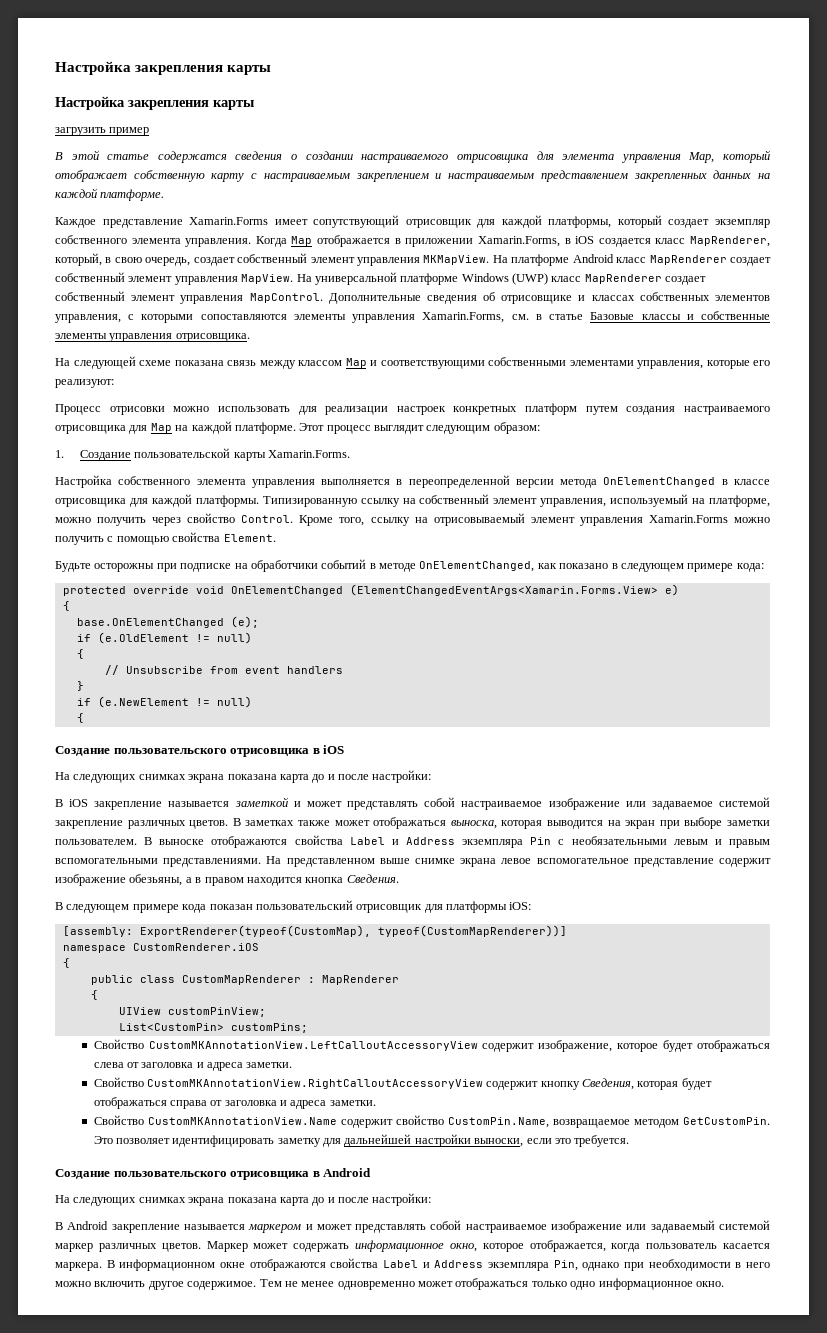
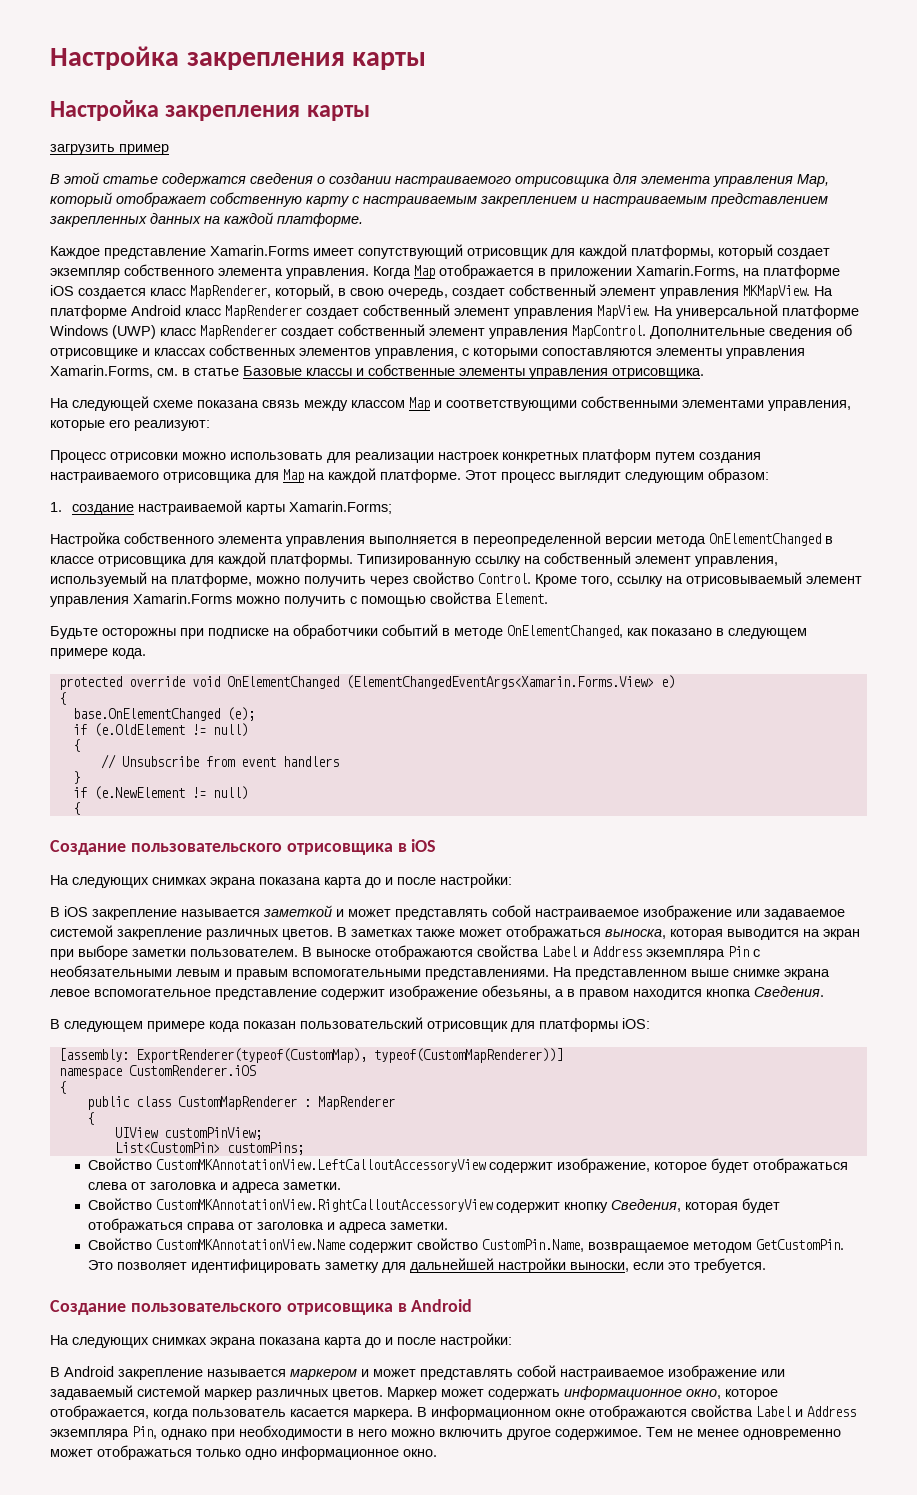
- Когда Map отображается в приложении Xamarin.Forms, в iOS создается класс MapRenderer, который, в свою очередь, создает собственный элемент управления MKMapView.
+ Когда Map отображается в приложении Xamarin.Forms, на платформе iOS создается класс MapRenderer, который, в свою очередь, создает собственный элемент управления MKMapView.
- 1. Создание пользовательской карты Xamarin.Forms.
+ 1. создание настраиваемой карты Xamarin.Forms;
- Будьте осторожны при подписке на обработчики событий в методе OnElementChanged, как показано в следующем примере кода:
+ Будьте осторожны при подписке на обработчики событий в методе OnElementChanged, как показано в следующем примере кода.

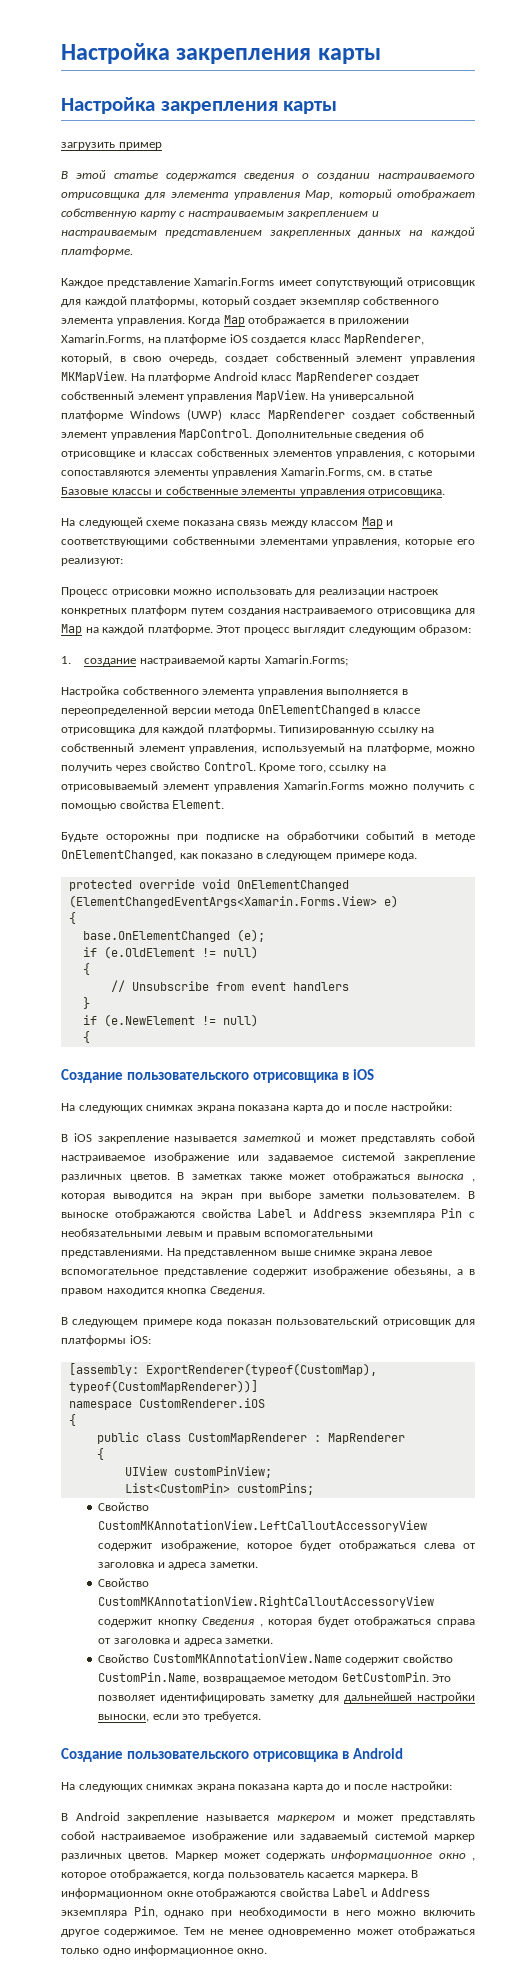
- В заметках также может отображаться выноска, которая выводится на экран при выборе заметки пользователем.
+ В заметках также может отображаться выноска , которая выводится на экран при выборе заметки пользователем.
- Свойство CustomMKAnnotationView.RightCalloutAccessoryView содержит кнопку Сведения, которая будет отображаться справа от заголовка и адреса заметки.
+ Свойство CustomMKAnnotationView.RightCalloutAccessoryView содержит кнопку Сведения , которая будет отображаться справа от заголовка и адреса заметки.
- Маркер может содержать информационное окно, которое отображается, когда пользователь касается маркера.
+ Маркер может содержать информационное окно , которое отображается, когда пользователь касается маркера.

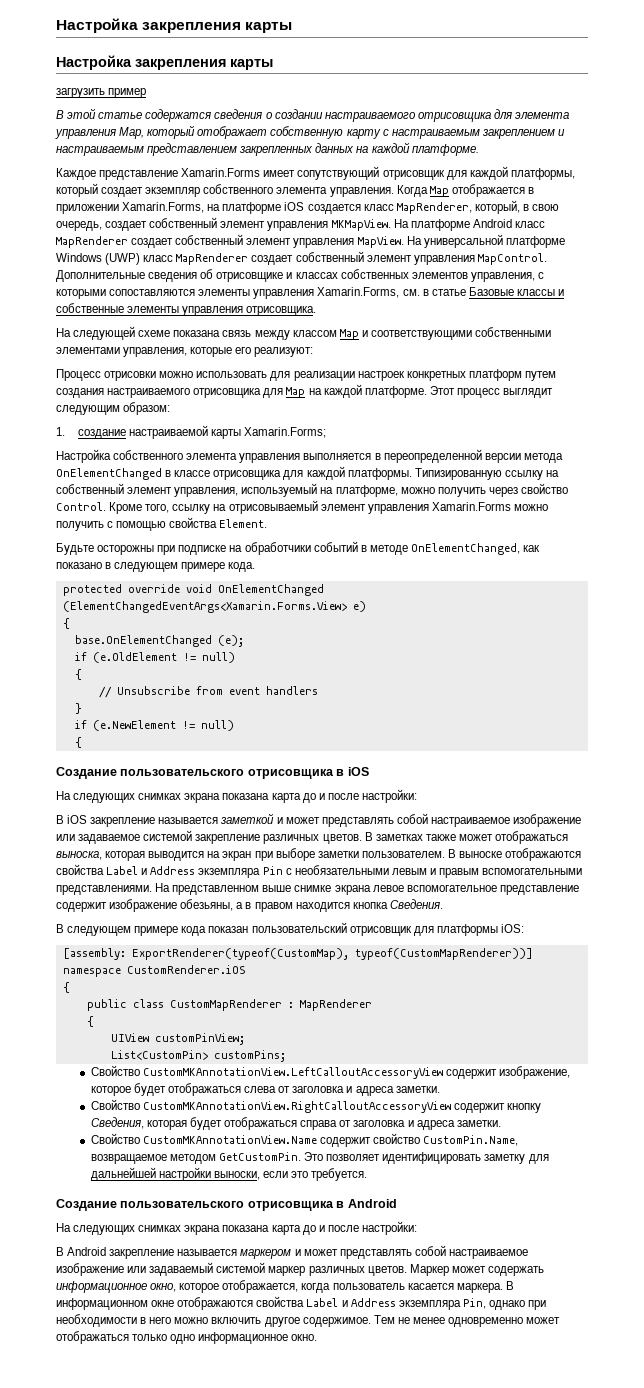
- В заметках также может отображаться выноска , которая выводится на экран при выборе заметки пользователем.
+ В заметках также может отображаться выноска, которая выводится на экран при выборе заметки пользователем.
- Свойство CustomMKAnnotationView.RightCalloutAccessoryView содержит кнопку Сведения , которая будет отображаться справа от заголовка и адреса заметки.
+ Свойство CustomMKAnnotationView.RightCalloutAccessoryView содержит кнопку Сведения, которая будет отображаться справа от заголовка и адреса заметки.
- Маркер может содержать информационное окно , которое отображается, когда пользователь касается маркера.
+ Маркер может содержать информационное окно, которое отображается, когда пользователь касается маркера.

